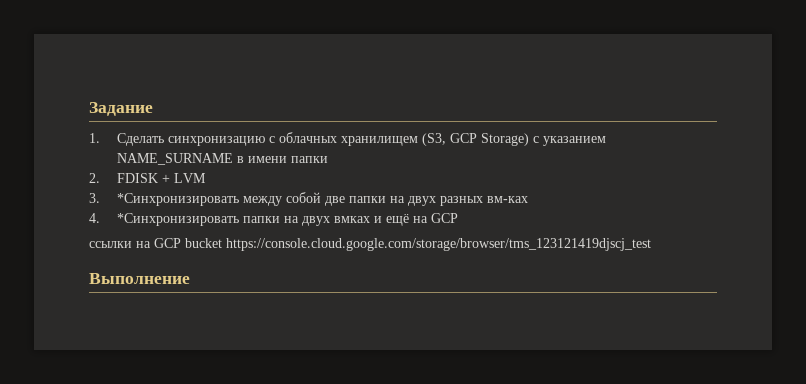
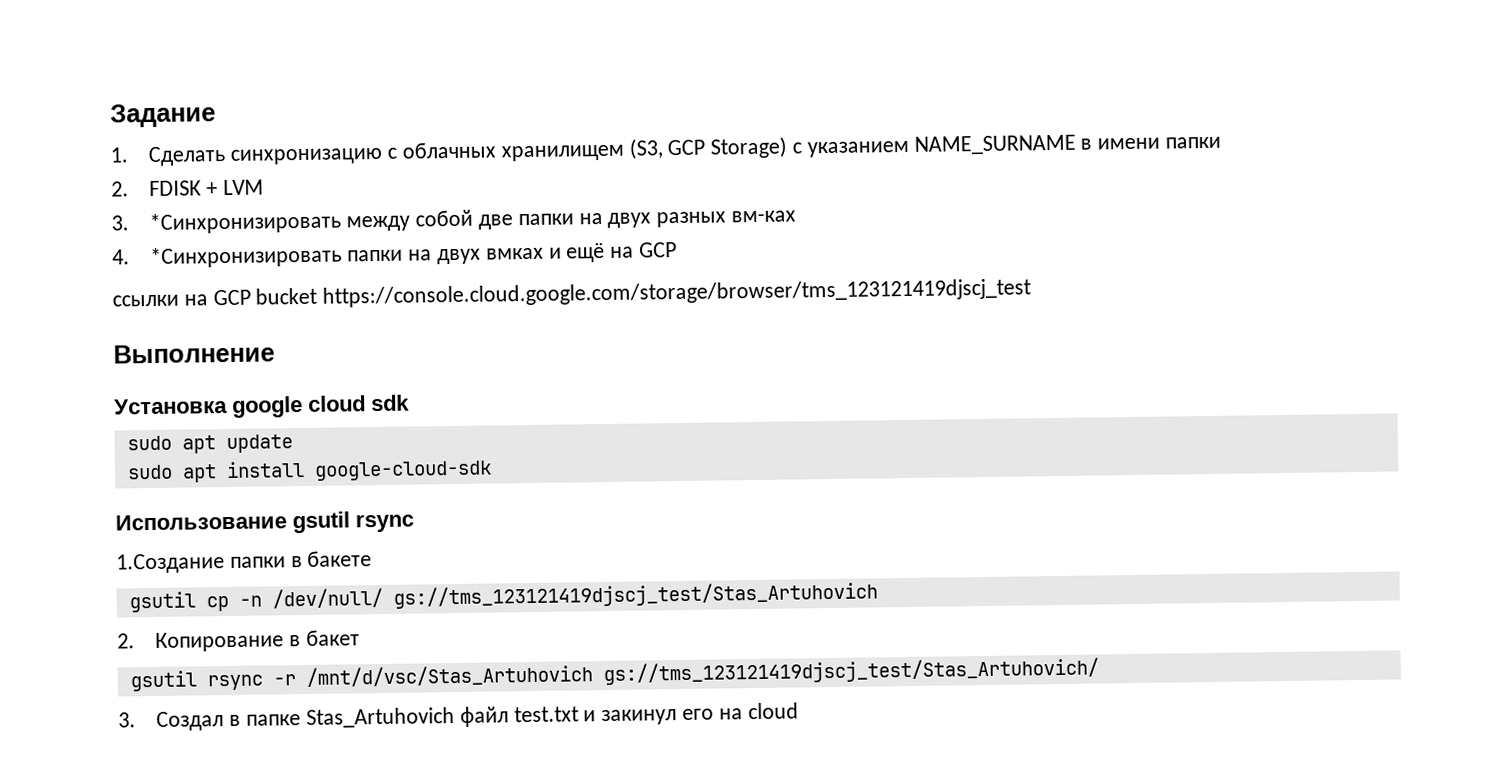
+ Установка google cloud sdk
+ sudo apt update
+ sudo apt install google-cloud-sdk
+ Использование gsutil rsync
+ 1.Создание папки в бакете
+ gsutil cp -n /dev/null/ gs://tms_123121419djscj_test/Stas_Artuhovich
+ 2. Копирование в бакет
+ gsutil rsync -r /mnt/d/vsc/Stas_Artuhovich gs://tms_123121419djscj_test/Stas_Artuhovich/
+ 3. Создал в папке Stas_Artuhovich файл test.txt и закинул его на cloud

